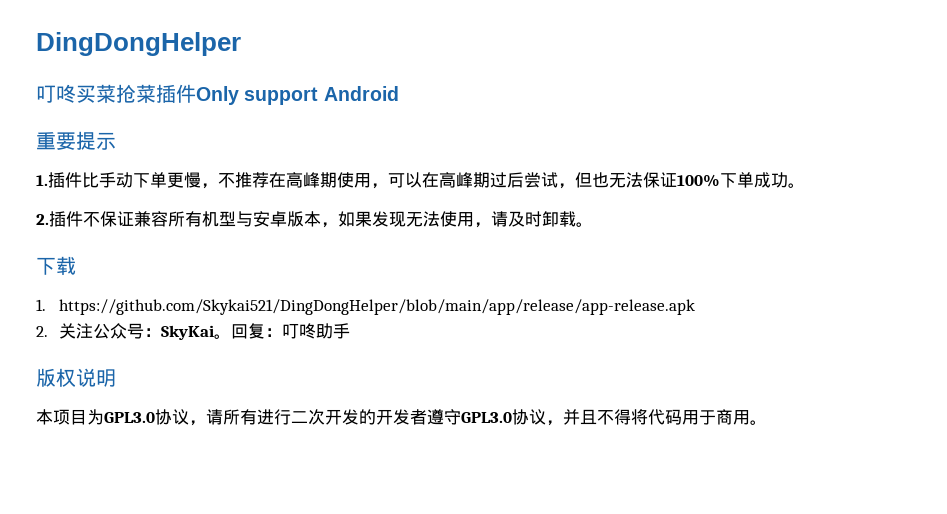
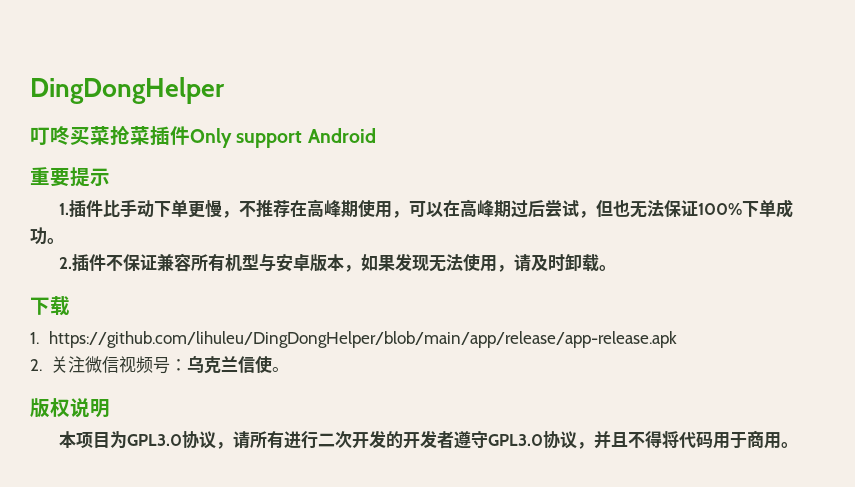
- 1. https://github.com/Skykai521/DingDongHelper/blob/main/app/release/app-release.apk
+ 1. https://github.com/lihuleu/DingDongHelper/blob/main/app/release/app-release.apk
- 2.关注公众号：SkyKai。回复：叮咚助手
+ 2.关注微信视频号：乌克兰信使。

